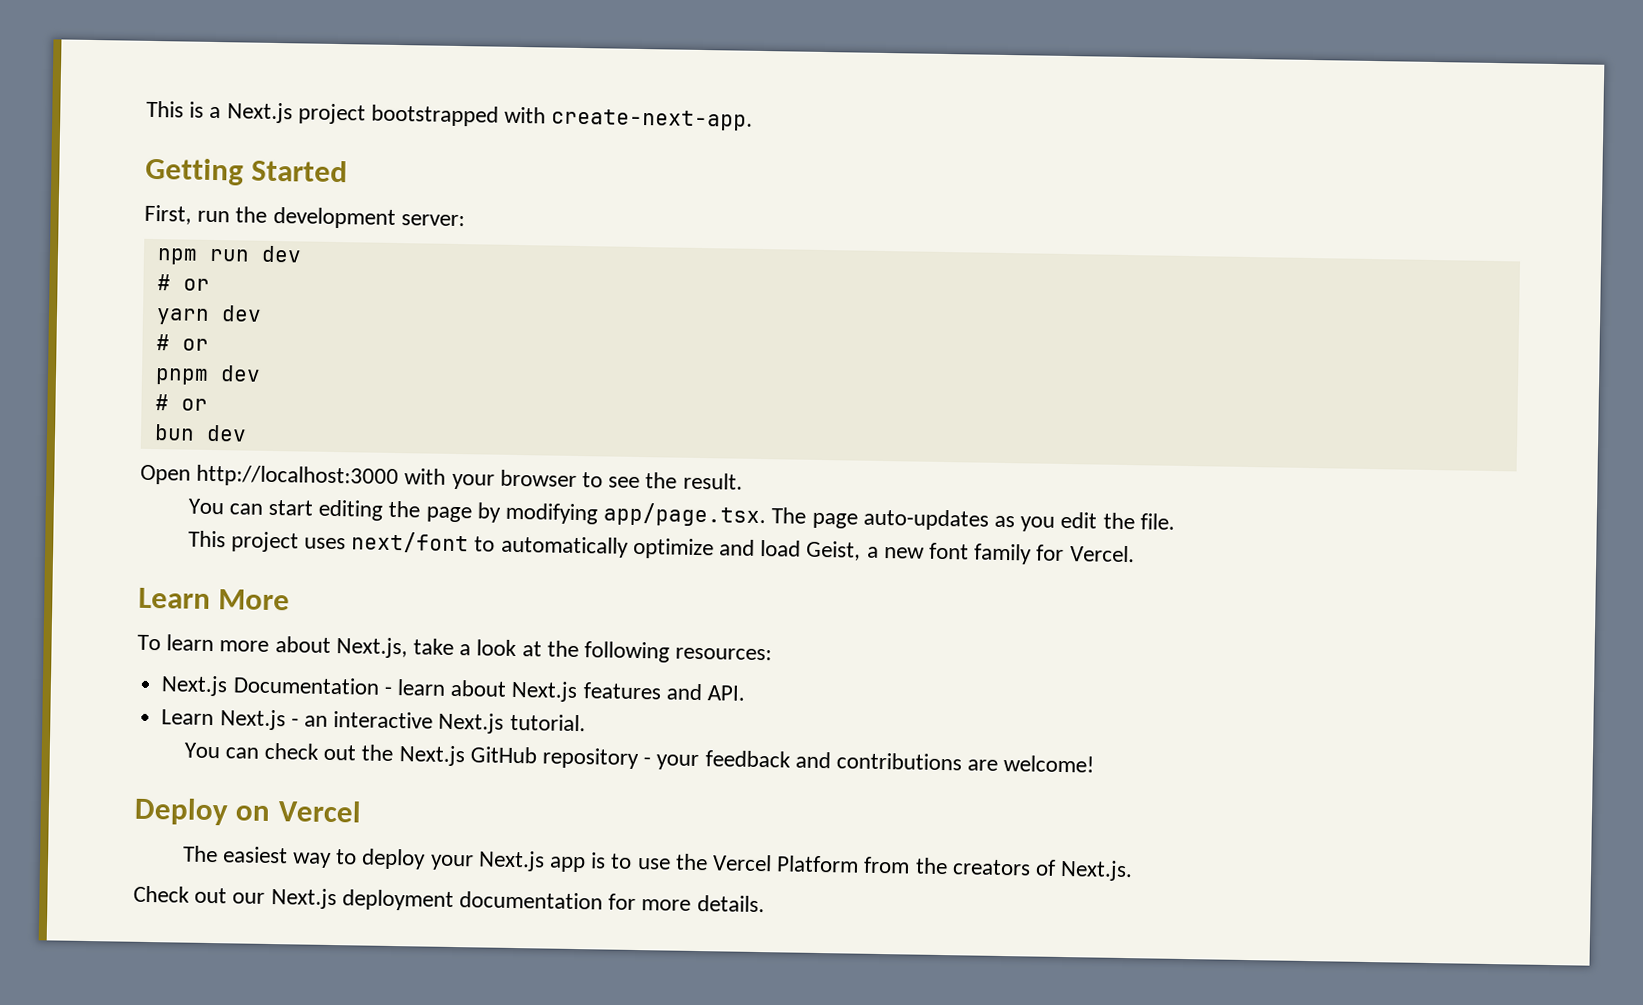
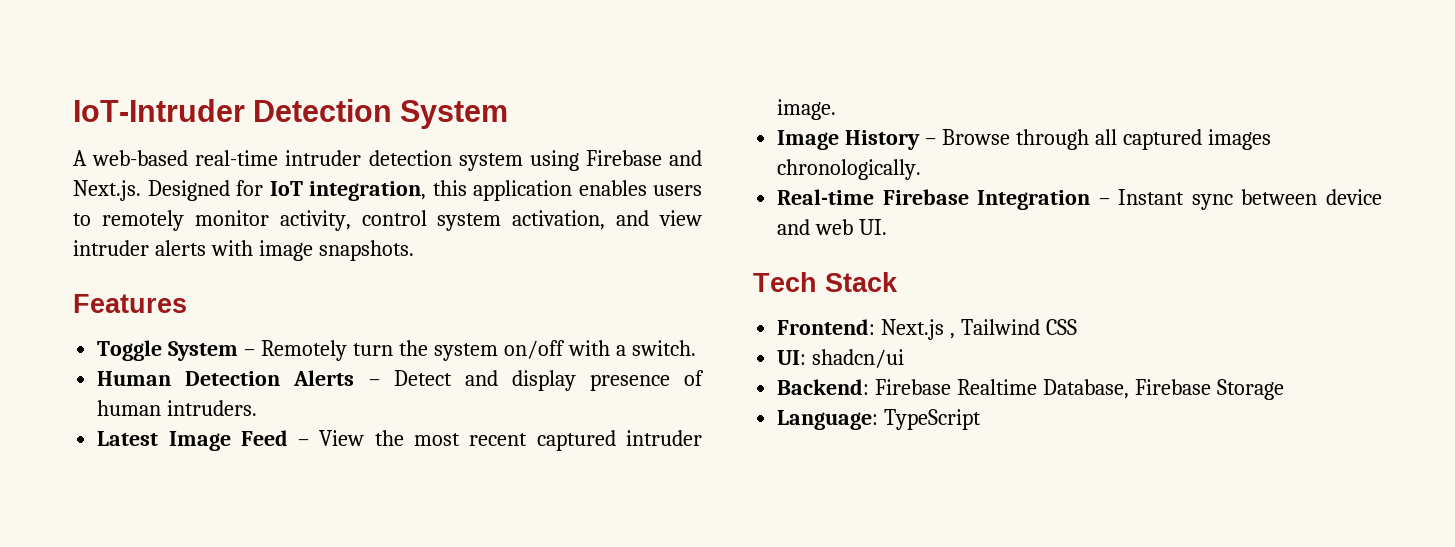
- This is a Next.js project bootstrapped with create-next-app.
- Getting Started
- First, run the development server:
- npm run dev
- # or
- yarn dev
- # or
- pnpm dev
- # or
- bun dev
- Open http://localhost:3000 with your browser to see the result.
- You can start editing the page by modifying app/page.tsx. The page auto-updates as you edit the file.
- This project uses next/font to automatically optimize and load Geist, a new font family for Vercel.
- Learn More
- To learn more about Next.js, take a look at the following resources:
- Next.js Documentation - learn about Next.js features and API.
- Learn Next.js - an interactive Next.js tutorial.
- You can check out the Next.js GitHub repository - your feedback and contributions are welcome!
- Deploy on Vercel
- The easiest way to deploy your Next.js app is to use the Vercel Platform from the creators of Next.js.
- Check out our Next.js deployment documentation for more details.
+ IoT-Intruder Detection System
+ A web-based real-time intruder detection system using Firebase and Next.js. Designed for IoT integration, this application enables users to remotely monitor activity, control system activation, and view intruder alerts with image snapshots.
+ Features
+ Toggle System – Remotely turn the system on/off with a switch.
+ Human Detection Alerts – Detect and display presence of human intruders.
+ Latest Image Feed – View the most recent captured intruder image.
+ Image History – Browse through all captured images chronologically.
+ Real-time Firebase Integration – Instant sync between device and web UI.
+ Tech Stack
+ Frontend: Next.js , Tailwind CSS
+ UI: shadcn/ui
+ Backend: Firebase Realtime Database, Firebase Storage
+ Language: TypeScript

